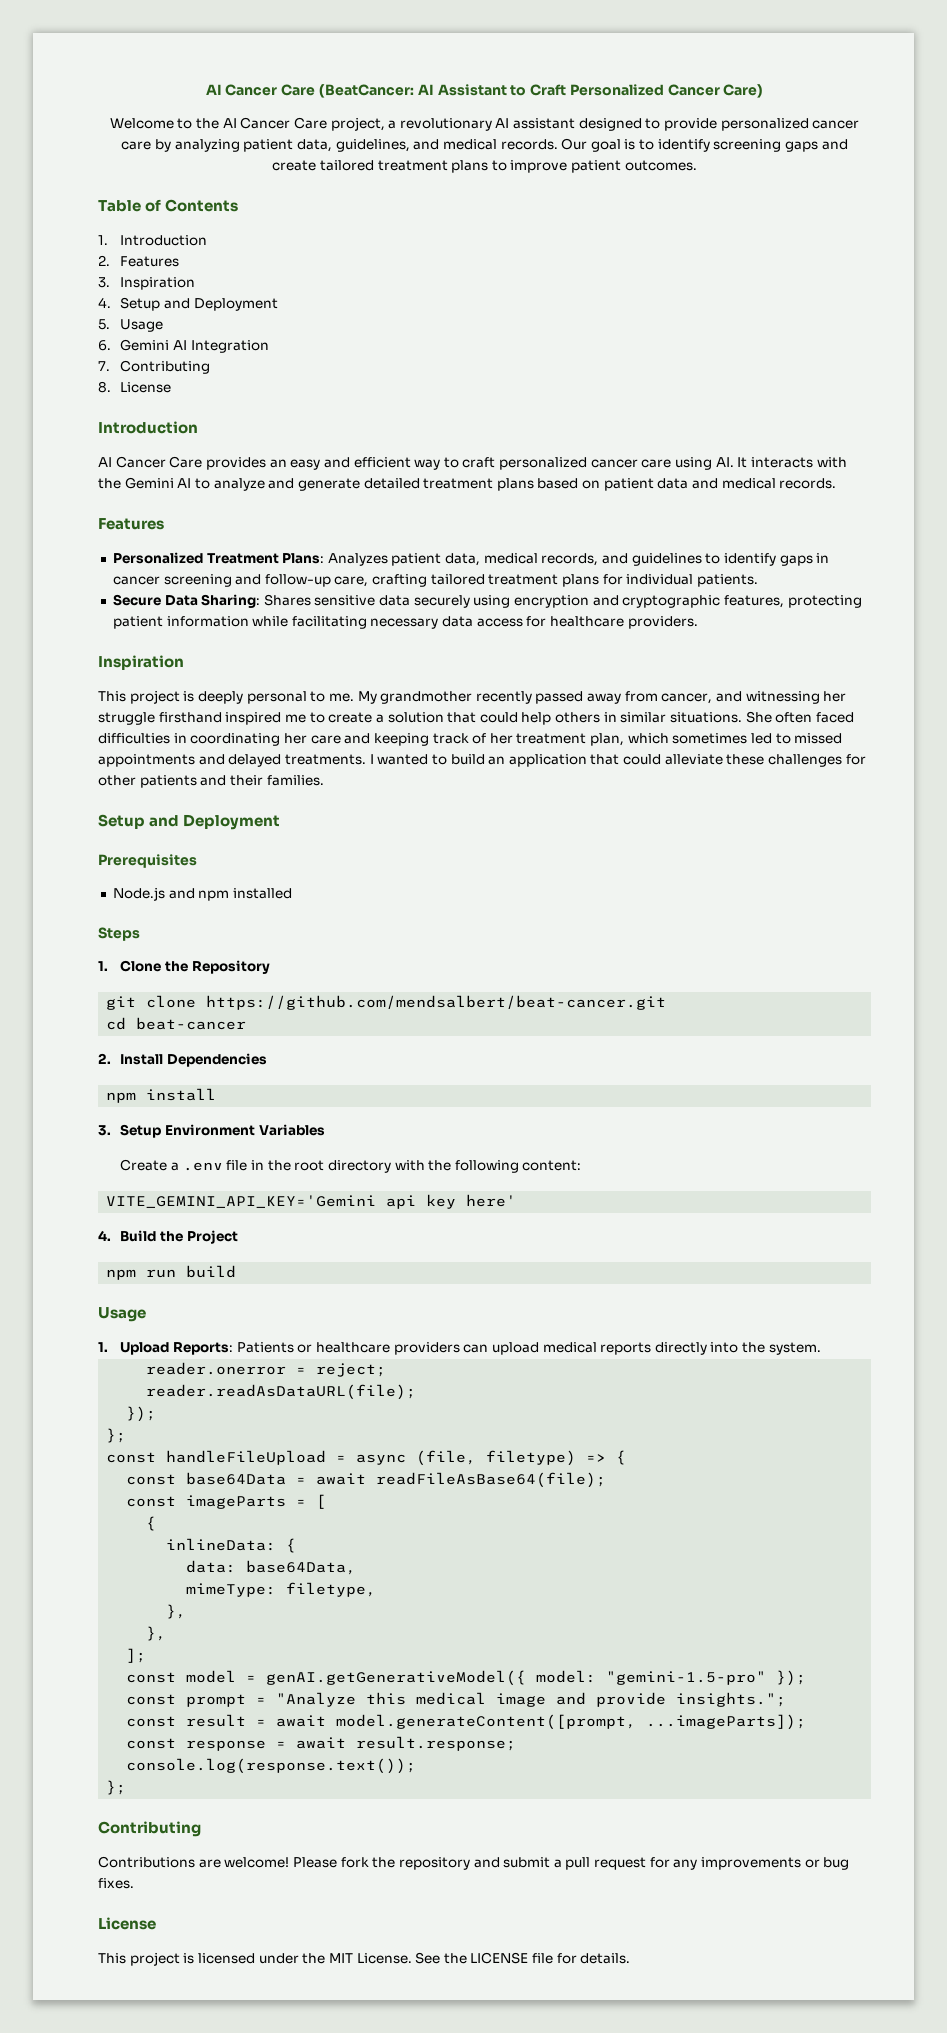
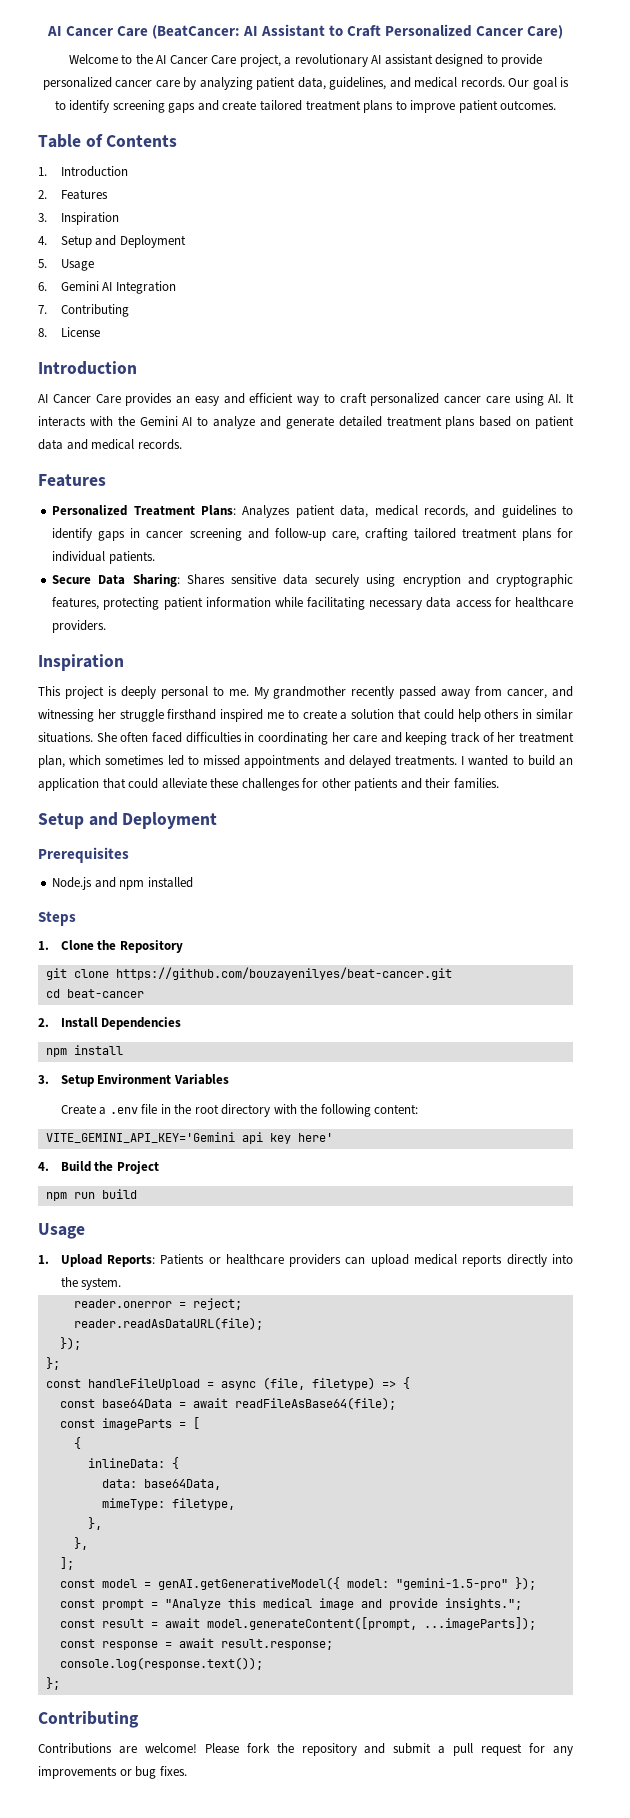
- git clone https://github.com/mendsalbert/beat-cancer.git
+ git clone https://github.com/bouzayenilyes/beat-cancer.git
  Please fork the repository and submit a pull request for any improvements or bug fixes.
- License
- This project is licensed under the MIT License. See the LICENSE file for details.

